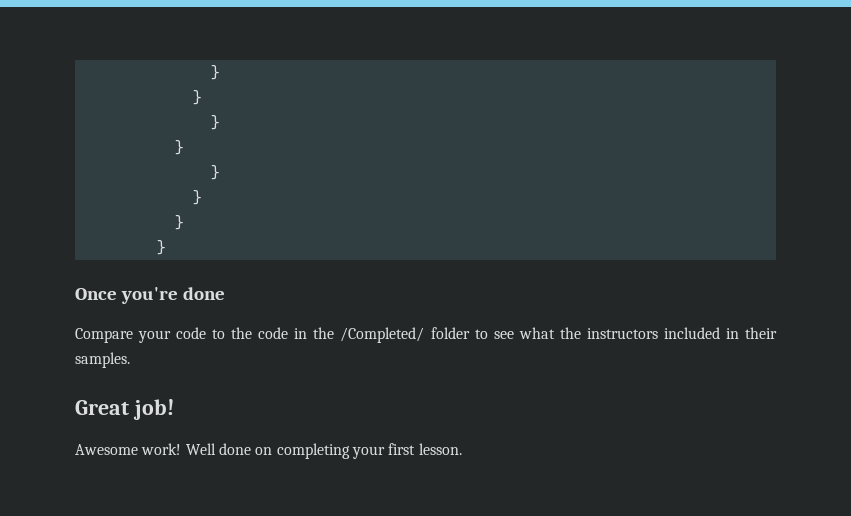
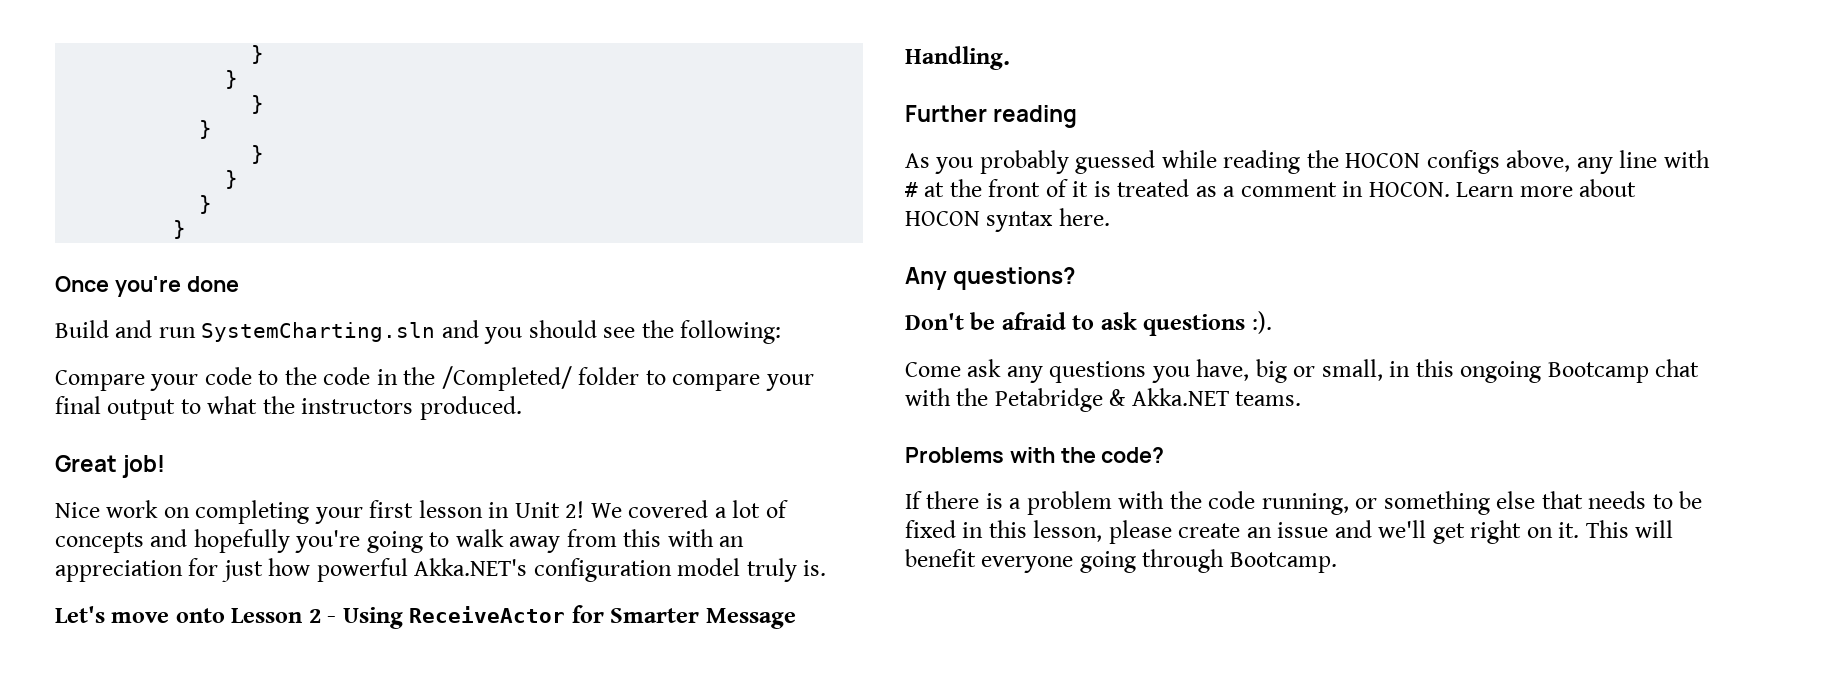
+ Build and run SystemCharting.sln and you should see the following:
- Compare your code to the code in the /Completed/ folder to see what the instructors included in their samples.
+ Compare your code to the code in the /Completed/ folder to compare your final output to what the instructors produced.
  Great job!
- Awesome work! Well done on completing your first lesson.
+ Nice work on completing your first lesson in Unit 2! We covered a lot of concepts and hopefully you're going to walk away from this with an appreciation for just how powerful Akka.NET's configuration model truly is.
+ Let's move onto Lesson 2 - Using ReceiveActor for Smarter Message Handling.
+ Further reading
+ As you probably guessed while reading the HOCON configs above, any line with # at the front of it is treated as a comment in HOCON. Learn more about HOCON syntax here.
+ Any questions?
+ Don't be afraid to ask questions :).
+ Come ask any questions you have, big or small, in this ongoing Bootcamp chat with the Petabridge & Akka.NET teams.
+ Problems with the code?
+ If there is a problem with the code running, or something else that needs to be fixed in this lesson, please create an issue and we'll get right on it. This will benefit everyone going through Bootcamp.

